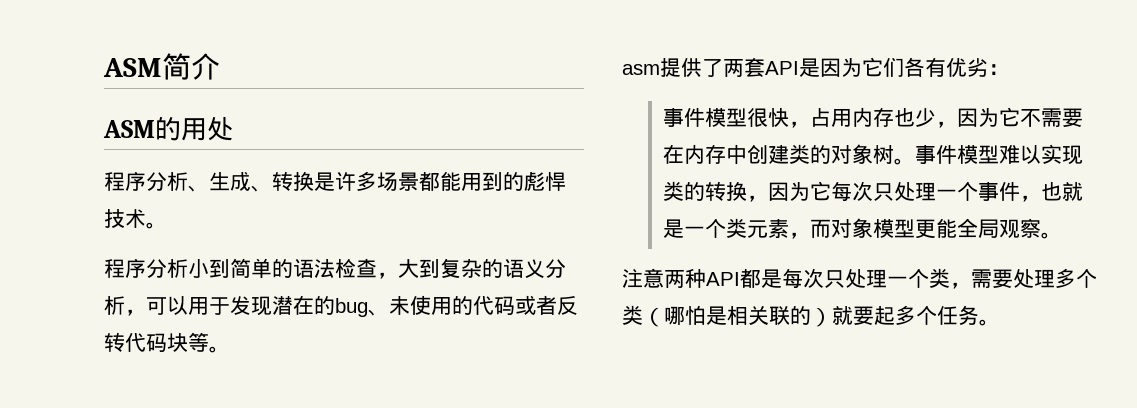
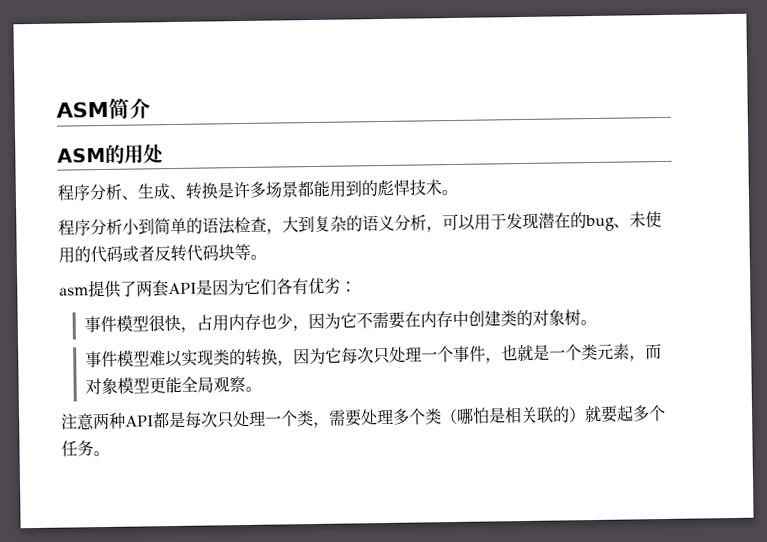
- 事件模型很快，占用内存也少，因为它不需要在内存中创建类的对象树。事件模型难以实现类的转换，因为它每次只处理一个事件，也就是一个类元素，而对象模型更能全局观察。
+ 事件模型很快，占用内存也少，因为它不需要在内存中创建类的对象树。
+ 事件模型难以实现类的转换，因为它每次只处理一个事件，也就是一个类元素，而对象模型更能全局观察。

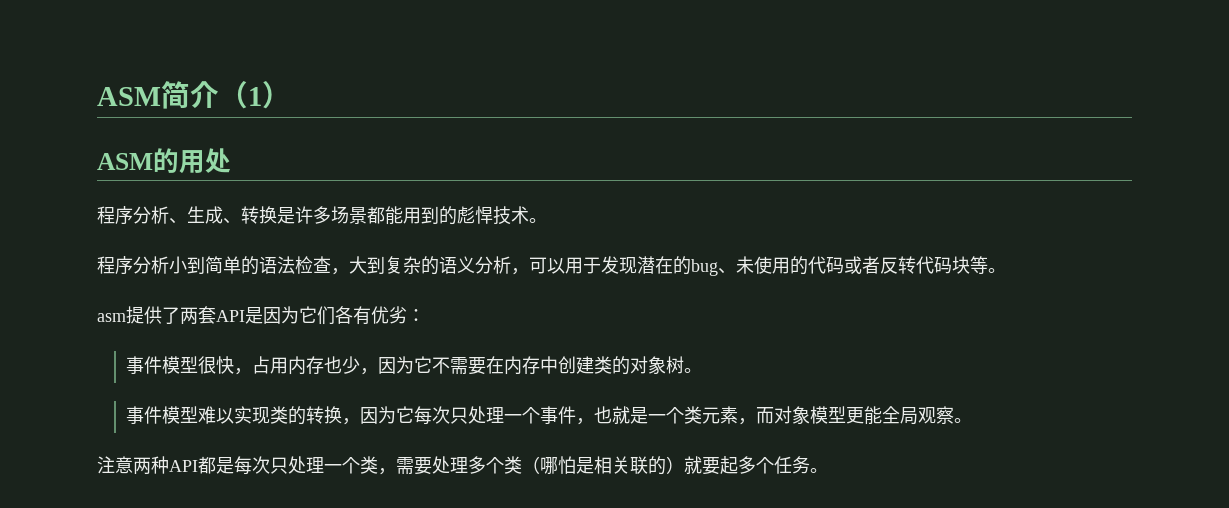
- ASM简介
+ ASM简介（1）

